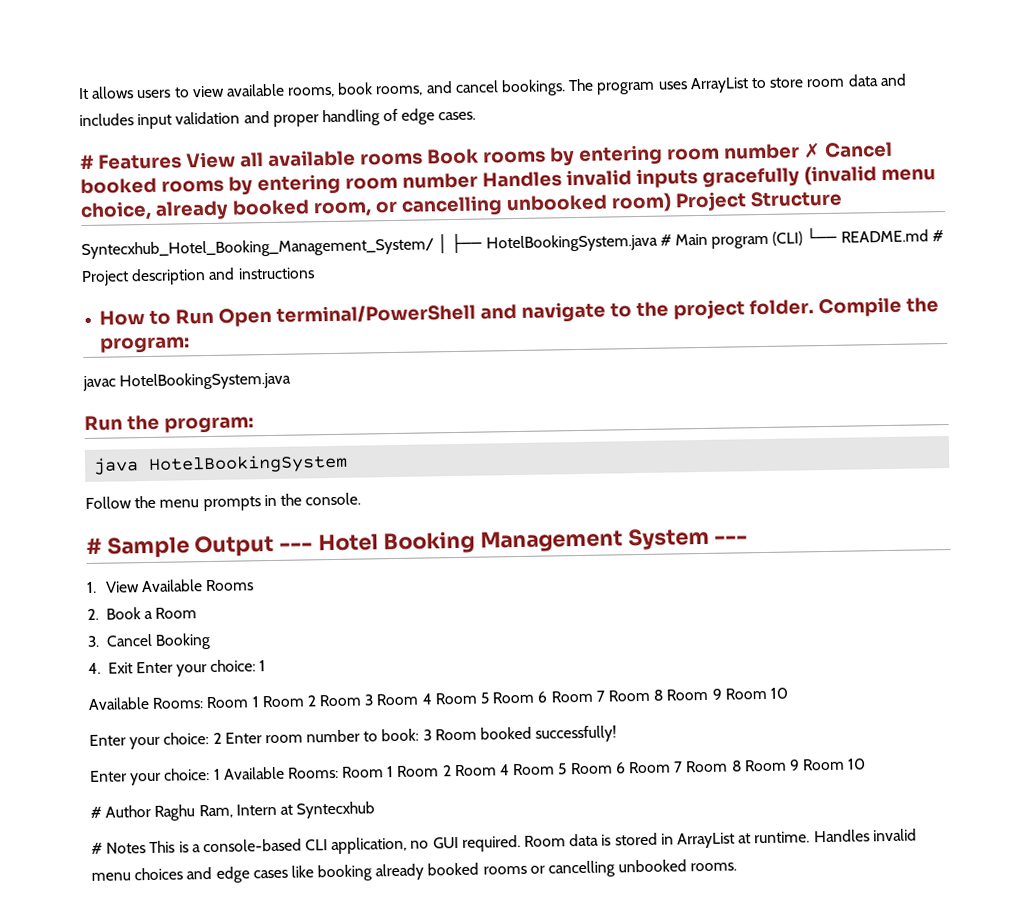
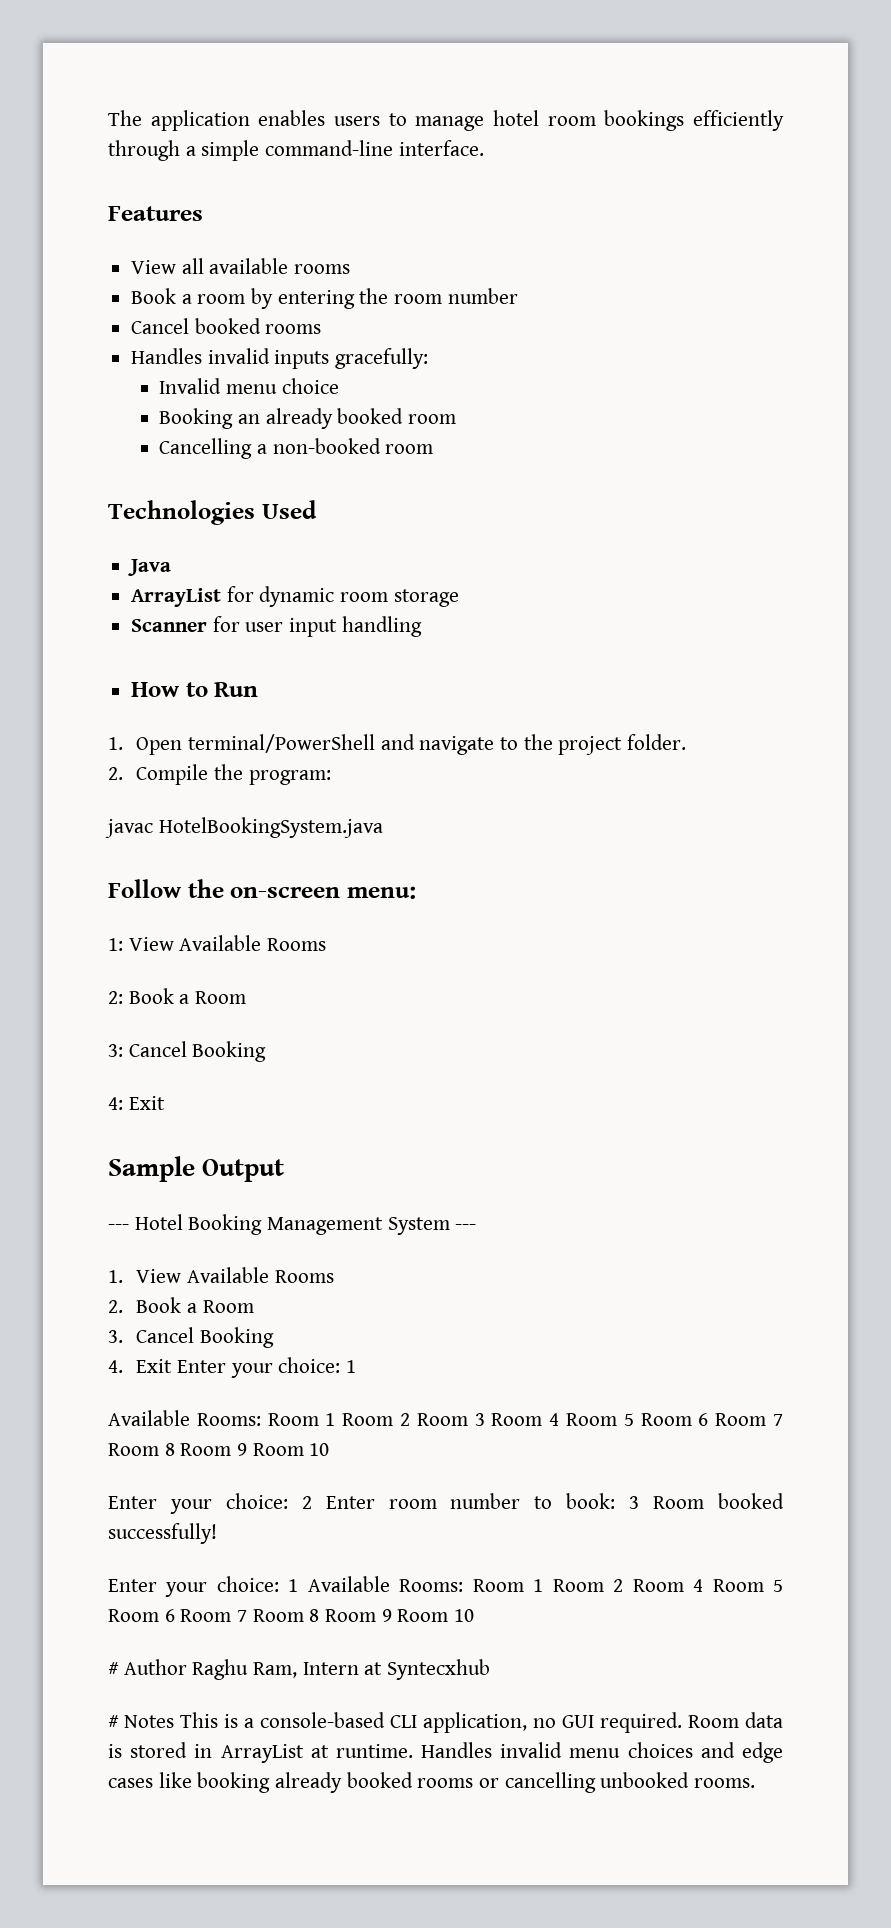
- It allows users to view available rooms, book rooms, and cancel bookings. The program uses ArrayList to store room data and includes input validation and proper handling of edge cases.
- # Features View all available rooms Book rooms by entering room number ✗ Cancel booked rooms by entering room number Handles invalid inputs gracefully (invalid menu choice, already booked room, or cancelling unbooked room) Project Structure
- Syntecxhub_Hotel_Booking_Management_System/ │ ├── HotelBookingSystem.java # Main program (CLI) └── README.md # Project description and instructions
+ The application enables users to manage hotel room bookings efficiently through a simple command-line interface.
+ Features
+ View all available rooms
+ Book a room by entering the room number
+ Cancel booked rooms
+ Handles invalid inputs gracefully:
+ Invalid menu choice
+ Booking an already booked room
+ Cancelling a non-booked room
+ Technologies Used
+ Java
+ ArrayList for dynamic room storage
+ Scanner for user input handling
- How to Run Open terminal/PowerShell and navigate to the project folder. Compile the program:
+ How to Run
+ 1. Open terminal/PowerShell and navigate to the project folder.
+ 2. Compile the program:
- Run the program:
- java HotelBookingSystem
- Follow the menu prompts in the console.
- # Sample Output --- Hotel Booking Management System ---
+ Follow the on-screen menu:
+ 1: View Available Rooms
+ 2: Book a Room
+ 3: Cancel Booking
+ 4: Exit
+ Sample Output
+ --- Hotel Booking Management System ---

